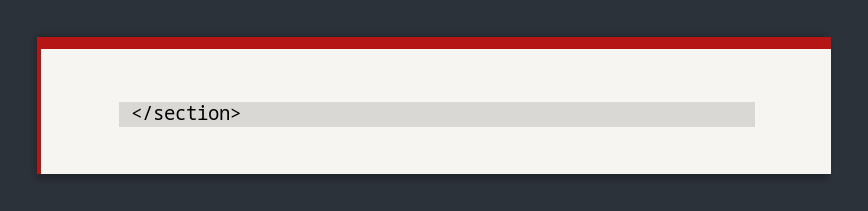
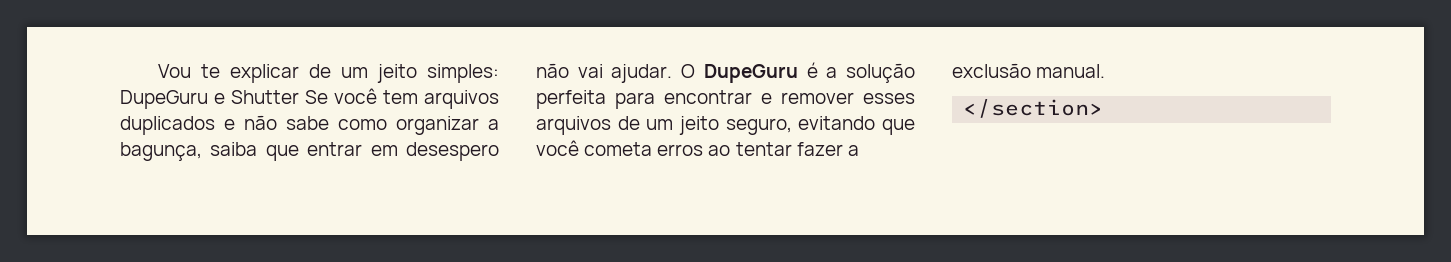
+ Vou te explicar de um jeito simples: DupeGuru e Shutter Se você tem arquivos duplicados e não sabe como organizar a bagunça, saiba que entrar em desespero não vai ajudar. O DupeGuru é a solução perfeita para encontrar e remover esses arquivos de um jeito seguro, evitando que você cometa erros ao tentar fazer a exclusão manual.

